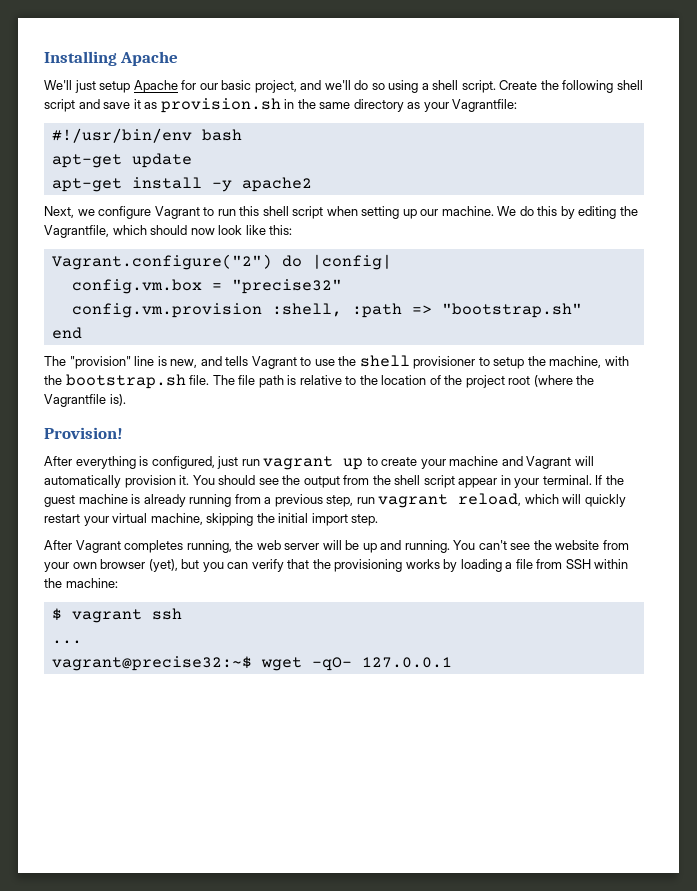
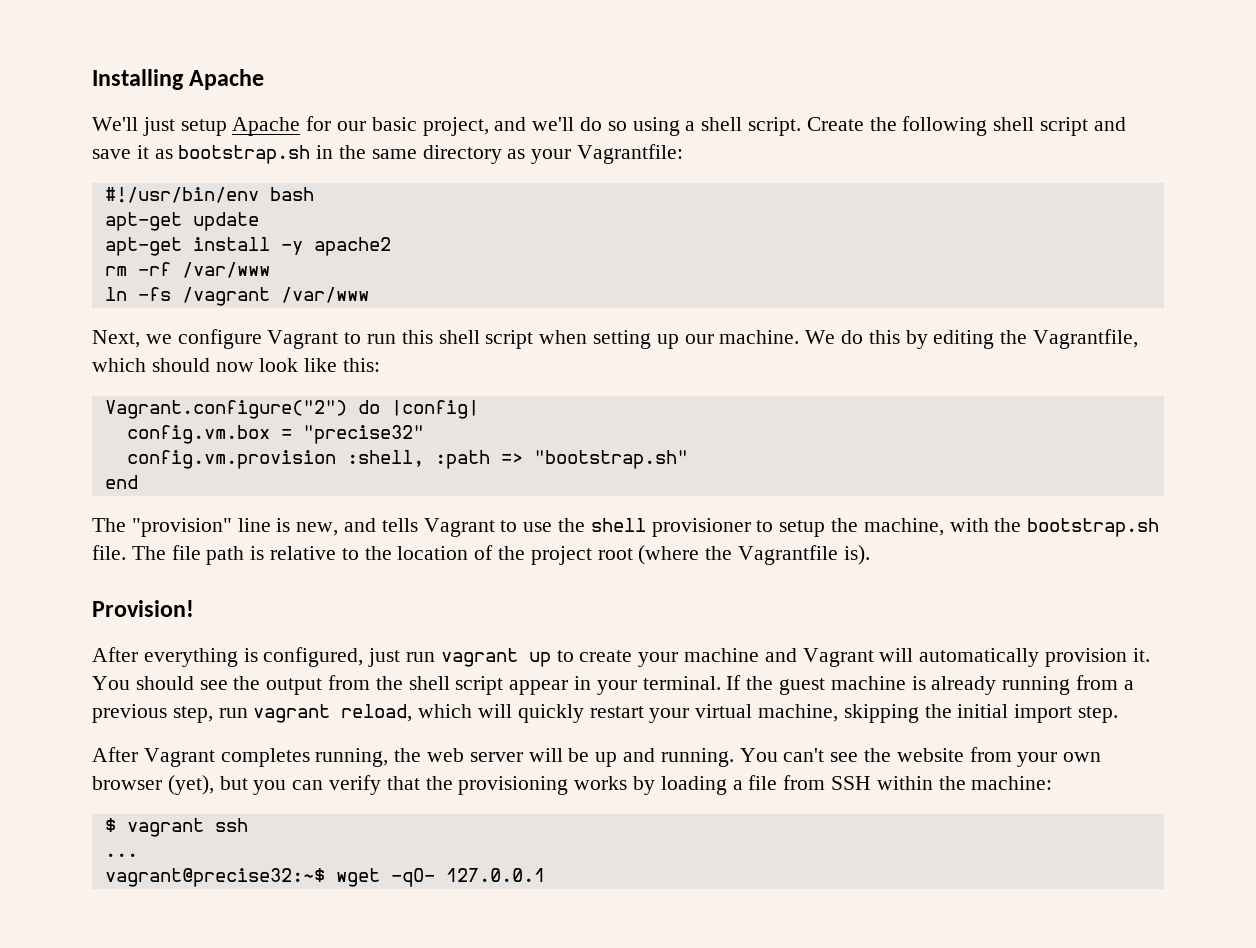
- Create the following shell script and save it as provision.sh in the same directory as your Vagrantfile:
+ Create the following shell script and save it as bootstrap.sh in the same directory as your Vagrantfile:
+ rm -rf /var/www
+ ln -fs /vagrant /var/www

